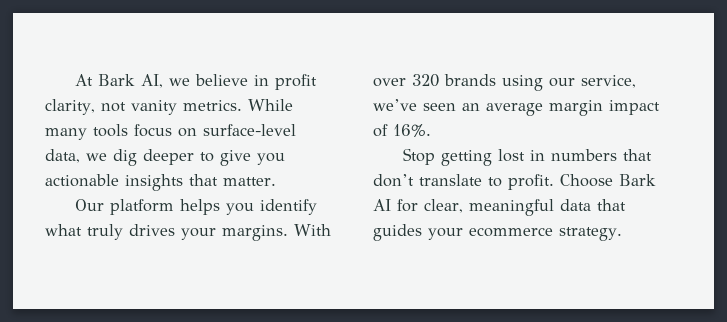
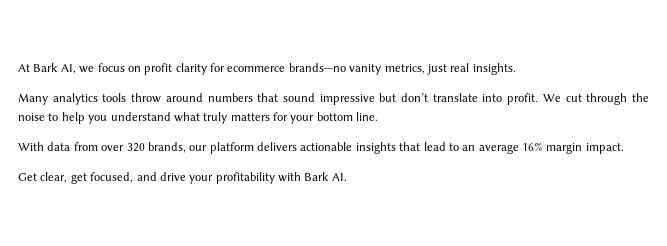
- At Bark AI, we believe in profit clarity, not vanity metrics. While many tools focus on surface-level data, we dig deeper to give you actionable insights that matter.
- Our platform helps you identify what truly drives your margins. With over 320 brands using our service, we’ve seen an average margin impact of 16%.
- Stop getting lost in numbers that don’t translate to profit. Choose Bark AI for clear, meaningful data that guides your ecommerce strategy.
+ At Bark AI, we focus on profit clarity for ecommerce brands—no vanity metrics, just real insights.
+ Many analytics tools throw around numbers that sound impressive but don’t translate into profit. We cut through the noise to help you understand what truly matters for your bottom line.
+ With data from over 320 brands, our platform delivers actionable insights that lead to an average 16% margin impact.
+ Get clear, get focused, and drive your profitability with Bark AI.

